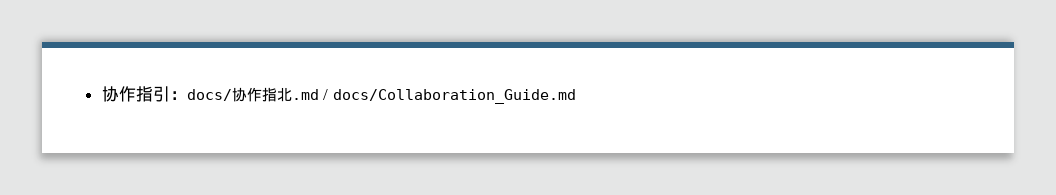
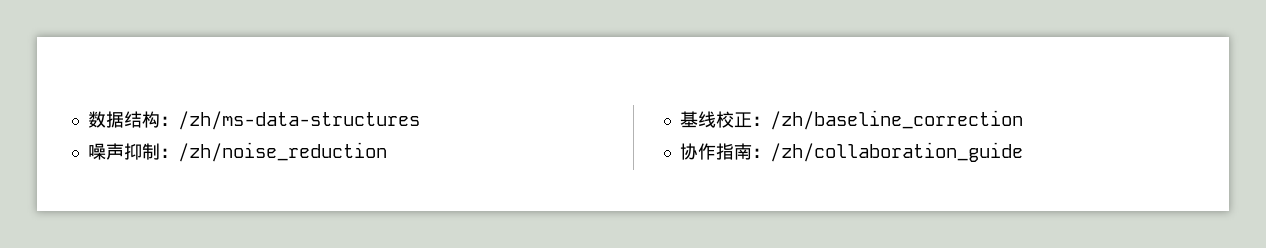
- 协作指引：docs/协作指北.md / docs/Collaboration_Guide.md
+ 数据结构：/zh/ms-data-structures
+ 噪声抑制：/zh/noise_reduction
+ 基线校正：/zh/baseline_correction
+ 协作指南：/zh/collaboration_guide

